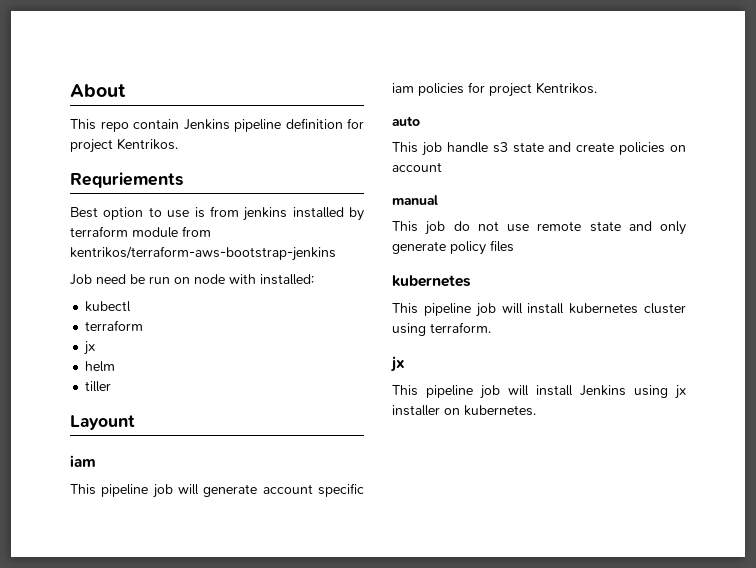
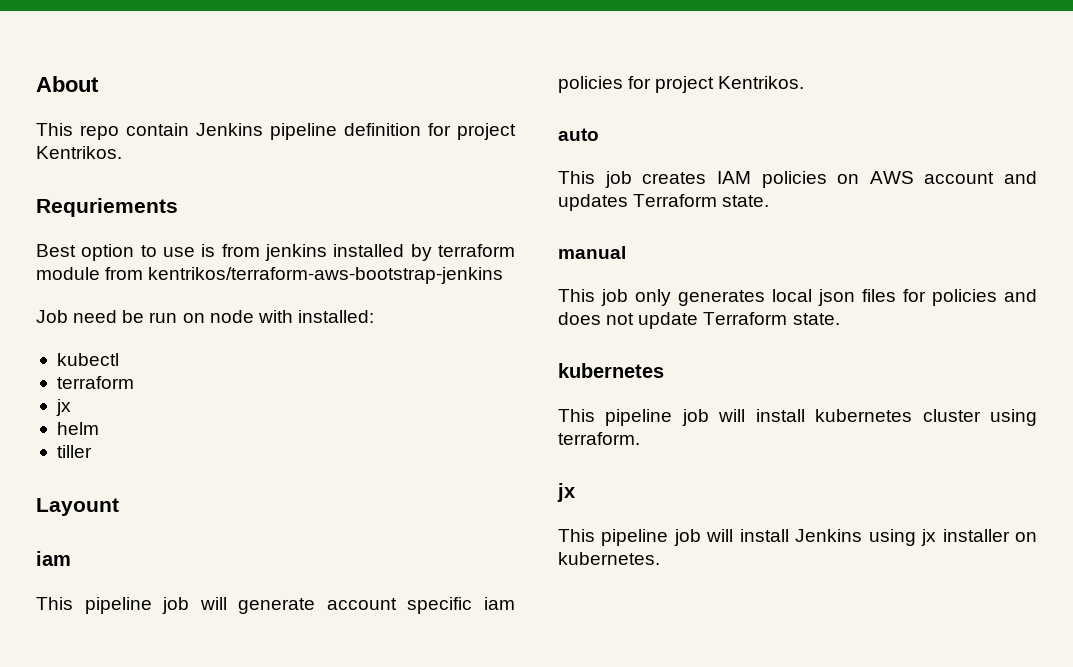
- This job handle s3 state and create policies on account
+ This job creates IAM policies on AWS account and updates Terraform state.
- This job do not use remote state and only generate policy files
+ This job only generates local json files for policies and does not update Terraform state.

